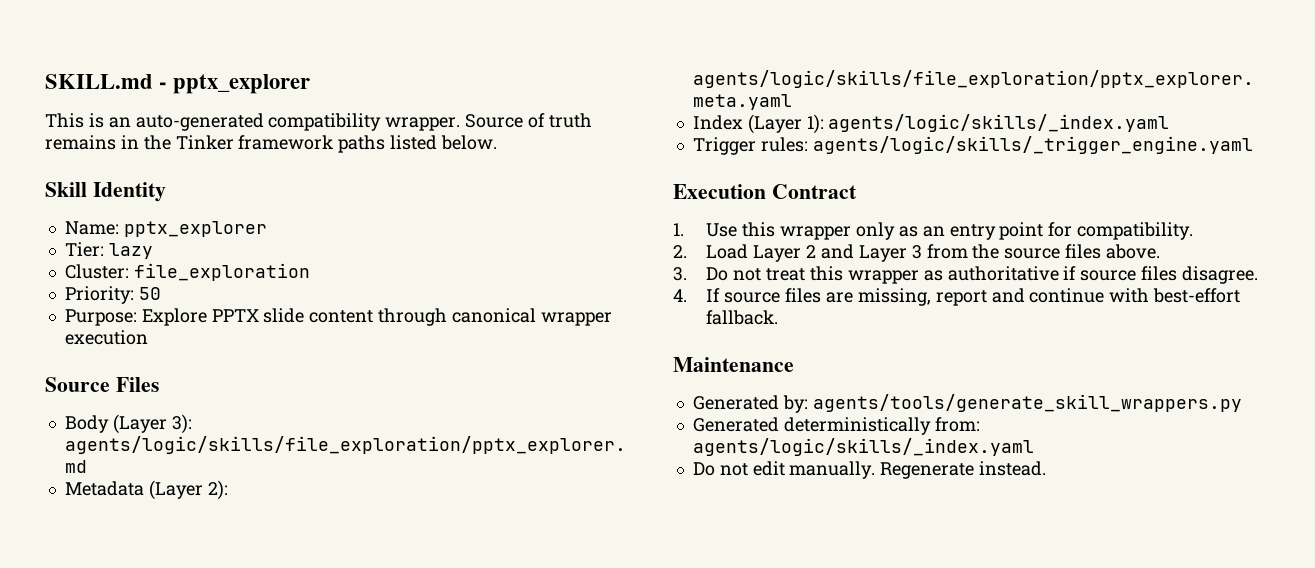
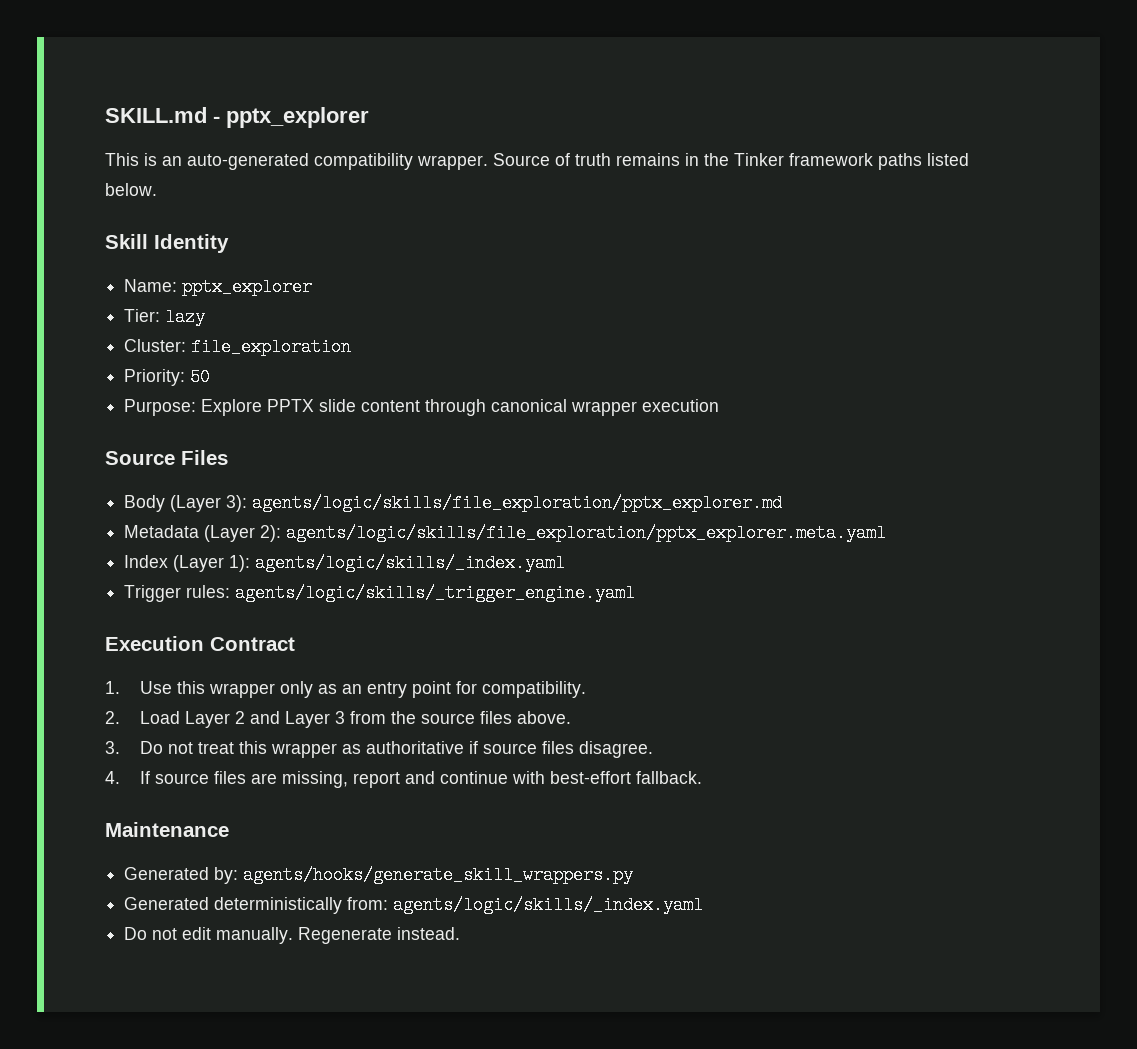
- Generated by: agents/tools/generate_skill_wrappers.py
+ Generated by: agents/hooks/generate_skill_wrappers.py

